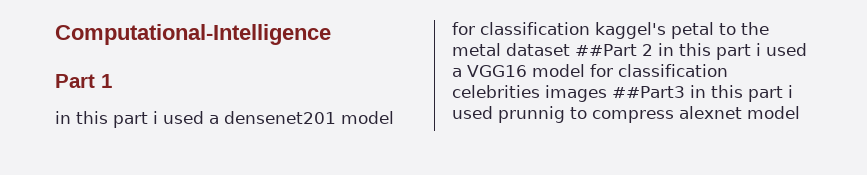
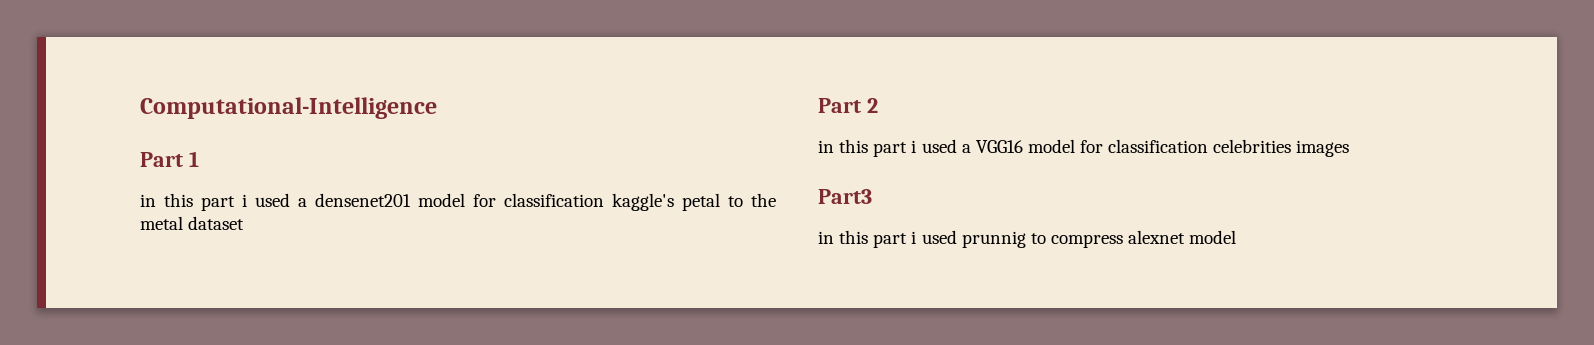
- in this part i used a densenet201 model for classification kaggel's petal to the metal dataset ##Part 2 in this part i used a VGG16 model for classification celebrities images ##Part3 in this part i used prunnig to compress alexnet model
+ in this part i used a densenet201 model for classification kaggle's petal to the metal dataset
+ Part 2
+ in this part i used a VGG16 model for classification celebrities images
+ Part3
+ in this part i used prunnig to compress alexnet model

